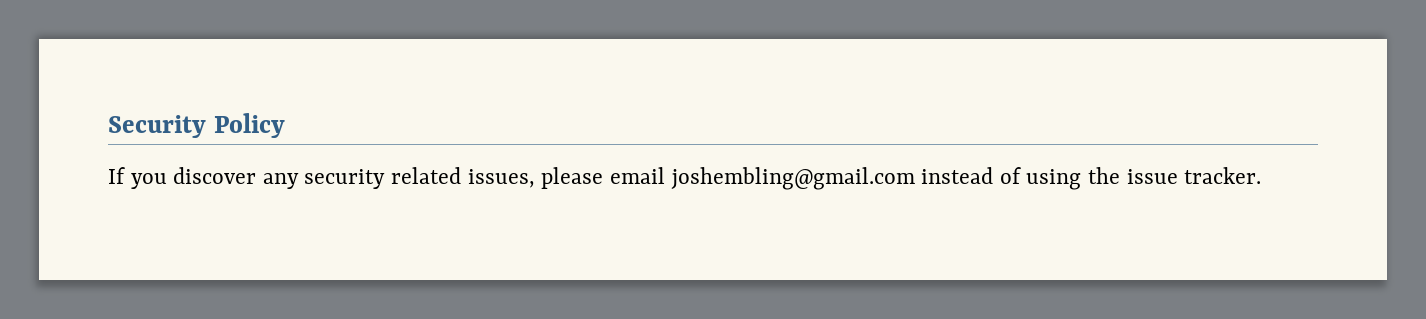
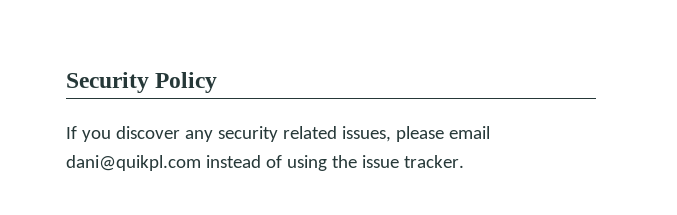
- If you discover any security related issues, please email joshembling@gmail.com instead of using the issue tracker.
+ If you discover any security related issues, please email dani@quikpl.com instead of using the issue tracker.

